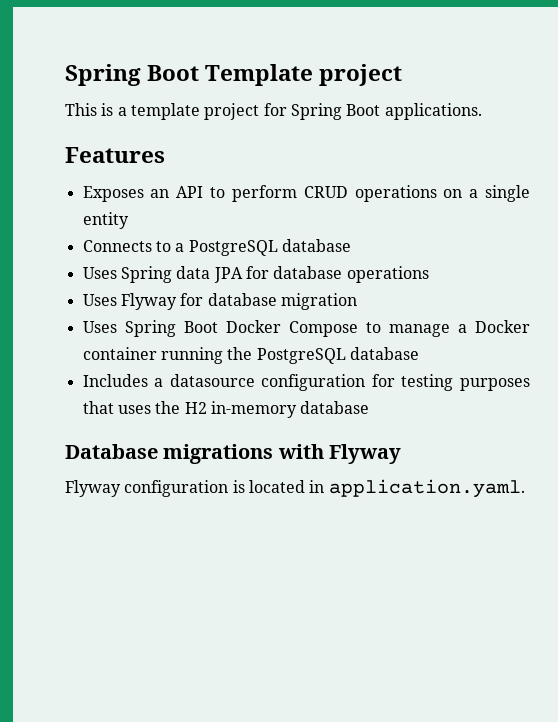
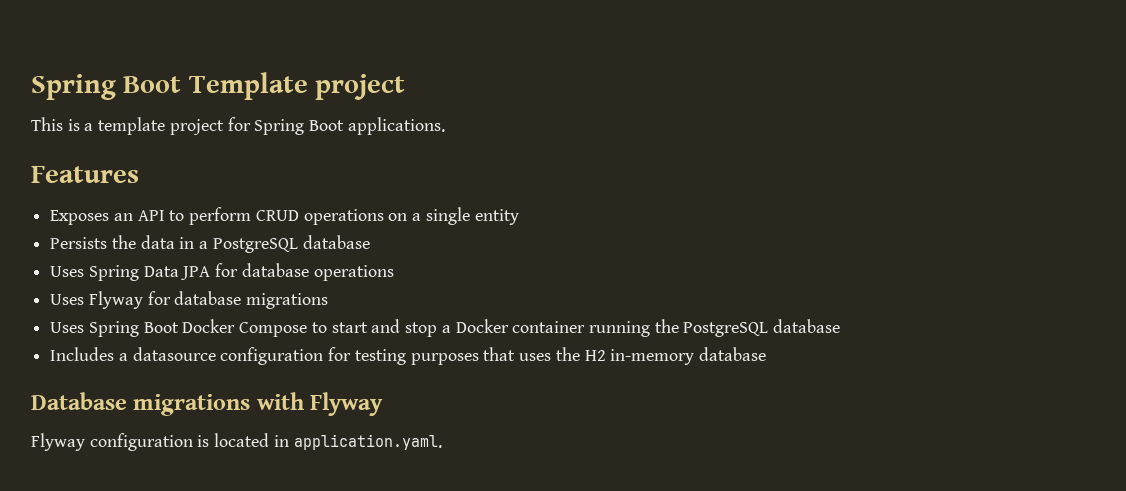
- Connects to a PostgreSQL database
+ Persists the data in a PostgreSQL database
- Uses Spring data JPA for database operations
+ Uses Spring Data JPA for database operations
- Uses Flyway for database migration
+ Uses Flyway for database migrations
- Uses Spring Boot Docker Compose to manage a Docker container running the PostgreSQL database
+ Uses Spring Boot Docker Compose to start and stop a Docker container running the PostgreSQL database

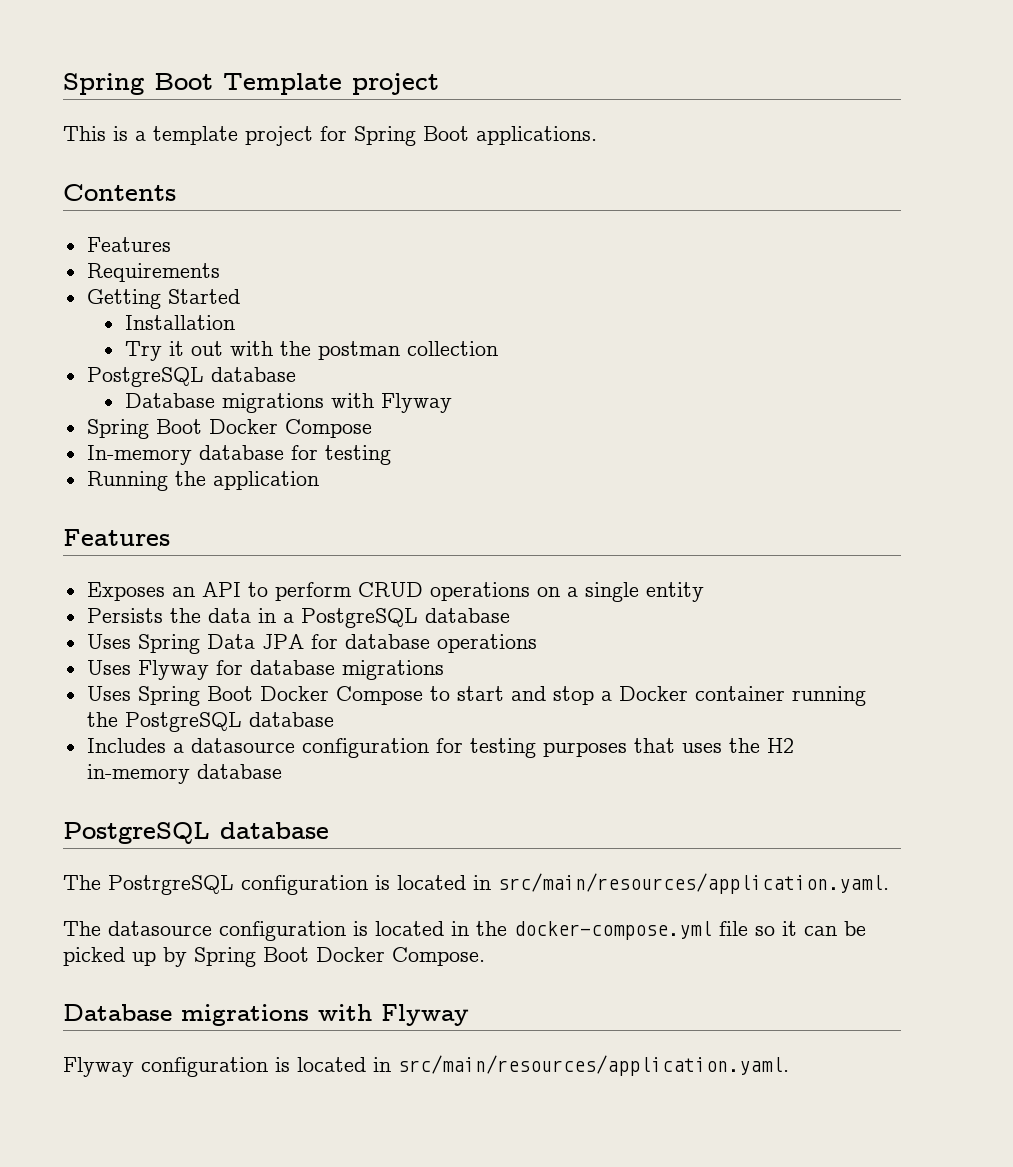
+ Contents
+ Features
+ Requirements
+ Getting Started
+ Installation
+ Try it out with the postman collection
+ PostgreSQL database
+ Database migrations with Flyway
+ Spring Boot Docker Compose
+ In-memory database for testing
+ Running the application
  Includes a datasource configuration for testing purposes that uses the H2 in-memory database
+ PostgreSQL database
+ The PostrgreSQL configuration is located in src/main/resources/application.yaml.
+ The datasource configuration is located in the docker-compose.yml file so it can be picked up by Spring Boot Docker Compose.
- Flyway configuration is located in application.yaml.
+ Flyway configuration is located in src/main/resources/application.yaml.

